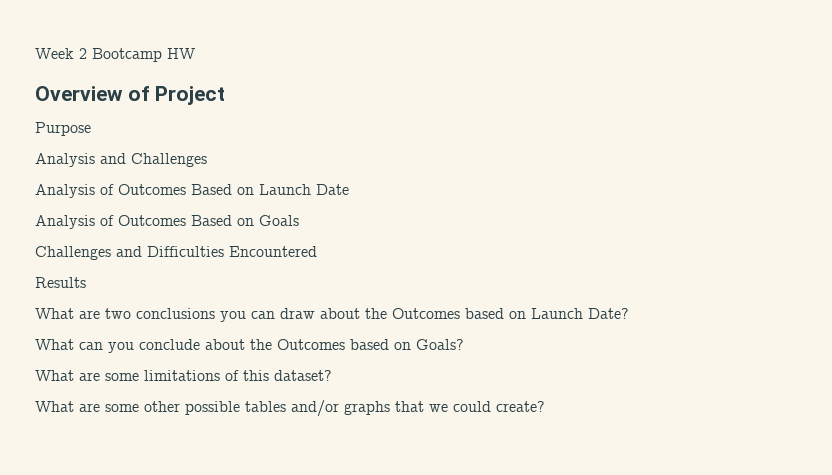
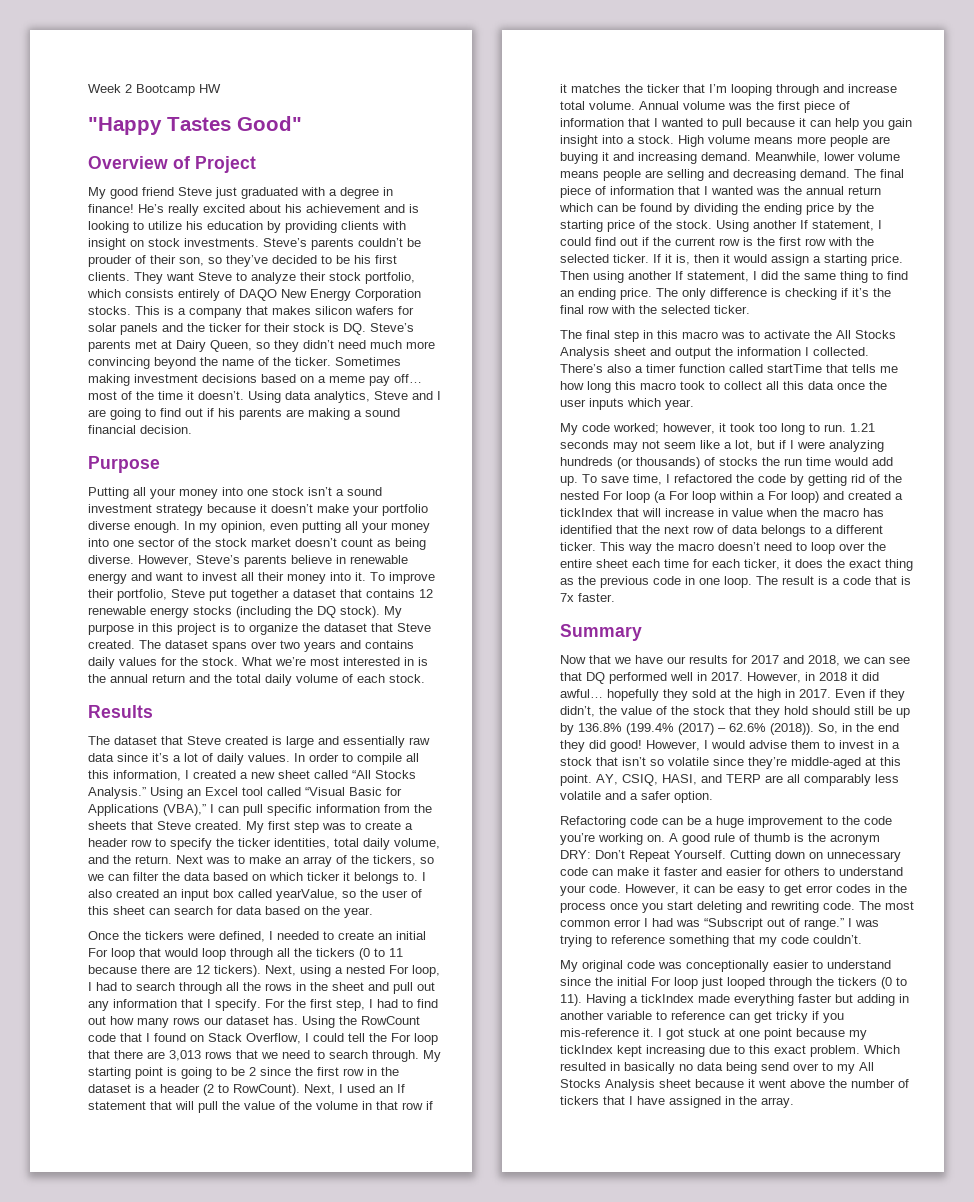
+ "Happy Tastes Good"
+ My good friend Steve just graduated with a degree in finance! He’s really excited about his achievement and is looking to utilize his education by providing clients with insight on stock investments. Steve’s parents couldn’t be prouder of their son, so they’ve decided to be his first clients. They want Steve to analyze their stock portfolio, which consists entirely of DAQO New Energy Corporation stocks. This is a company that makes silicon wafers for solar panels and the ticker for their stock is DQ. Steve’s parents met at Dairy Queen, so they didn’t need much more convincing beyond the name of the ticker. Sometimes making investment decisions based on a meme pay off… most of the time it doesn’t. Using data analytics, Steve and I are going to find out if his parents are making a sound financial decision.
  Purpose
- Analysis and Challenges
- Analysis of Outcomes Based on Launch Date
- Analysis of Outcomes Based on Goals
- Challenges and Difficulties Encountered
+ Putting all your money into one stock isn’t a sound investment strategy because it doesn’t make your portfolio diverse enough. In my opinion, even putting all your money into one sector of the stock market doesn’t count as being diverse. However, Steve’s parents believe in renewable energy and want to invest all their money into it. To improve their portfolio, Steve put together a dataset that contains 12 renewable energy stocks (including the DQ stock). My purpose in this project is to organize the dataset that Steve created. The dataset spans over two years and contains daily values for the stock. What we’re most interested in is the annual return and the total daily volume of each stock.
  Results
- What are two conclusions you can draw about the Outcomes based on Launch Date?
- What can you conclude about the Outcomes based on Goals?
- What are some limitations of this dataset?
- What are some other possible tables and/or graphs that we could create?
+ The dataset that Steve created is large and essentially raw data since it’s a lot of daily values. In order to compile all this information, I created a new sheet called “All Stocks Analysis.” Using an Excel tool called “Visual Basic for Applications (VBA),” I can pull specific information from the sheets that Steve created. My first step was to create a header row to specify the ticker identities, total daily volume, and the return. Next was to make an array of the tickers, so we can filter the data based on which ticker it belongs to. I also created an input box called yearValue, so the user of this sheet can search for data based on the year.
+ Once the tickers were defined, I needed to create an initial For loop that would loop through all the tickers (0 to 11 because there are 12 tickers). Next, using a nested For loop, I had to search through all the rows in the sheet and pull out any information that I specify. For the first step, I had to find out how many rows our dataset has. Using the RowCount code that I found on Stack Overflow, I could tell the For loop that there are 3,013 rows that we need to search through. My starting point is going to be 2 since the first row in the dataset is a header (2 to RowCount). Next, I used an If statement that will pull the value of the volume in that row if it matches the ticker that I’m looping through and increase total volume. Annual volume was the first piece of information that I wanted to pull because it can help you gain insight into a stock. High volume means more people are buying it and increasing demand. Meanwhile, lower volume means people are selling and decreasing demand. The final piece of information that I wanted was the annual return which can be found by dividing the ending price by the starting price of the stock. Using another If statement, I could find out if the current row is the first row with the selected ticker. If it is, then it would assign a starting price. Then using another If statement, I did the same thing to find an ending price. The only difference is checking if it’s the final row with the selected ticker.
+ The final step in this macro was to activate the All Stocks Analysis sheet and output the information I collected. There’s also a timer function called startTime that tells me how long this macro took to collect all this data once the user inputs which year.
+ My code worked; however, it took too long to run. 1.21 seconds may not seem like a lot, but if I were analyzing hundreds (or thousands) of stocks the run time would add up. To save time, I refactored the code by getting rid of the nested For loop (a For loop within a For loop) and created a tickIndex that will increase in value when the macro has identified that the next row of data belongs to a different ticker. This way the macro doesn’t need to loop over the entire sheet each time for each ticker, it does the exact thing as the previous code in one loop. The result is a code that is 7x faster.
+ Summary
+ Now that we have our results for 2017 and 2018, we can see that DQ performed well in 2017. However, in 2018 it did awful… hopefully they sold at the high in 2017. Even if they didn’t, the value of the stock that they hold should still be up by 136.8% (199.4% (2017) – 62.6% (2018)). So, in the end they did good! However, I would advise them to invest in a stock that isn’t so volatile since they’re middle-aged at this point. AY, CSIQ, HASI, and TERP are all comparably less volatile and a safer option.
+ Refactoring code can be a huge improvement to the code you’re working on. A good rule of thumb is the acronym DRY: Don’t Repeat Yourself. Cutting down on unnecessary code can make it faster and easier for others to understand your code. However, it can be easy to get error codes in the process once you start deleting and rewriting code. The most common error I had was “Subscript out of range.” I was trying to reference something that my code couldn’t.
+ My original code was conceptionally easier to understand since the initial For loop just looped through the tickers (0 to 11). Having a tickIndex made everything faster but adding in another variable to reference can get tricky if you mis-reference it. I got stuck at one point because my tickIndex kept increasing due to this exact problem. Which resulted in basically no data being send over to my All Stocks Analysis sheet because it went above the number of tickers that I have assigned in the array.

